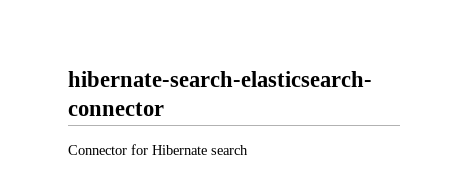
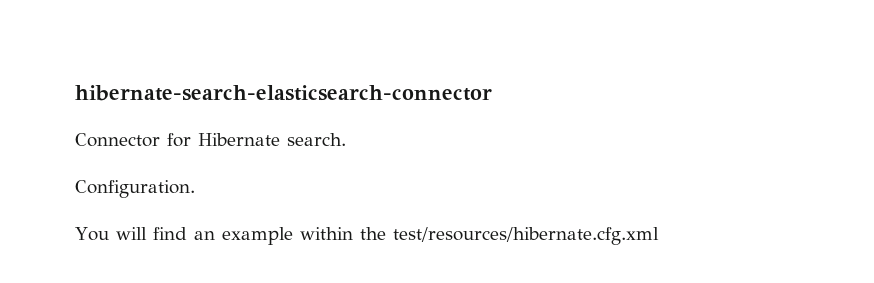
- Connector for Hibernate search
+ Connector for Hibernate search.
+ Configuration.
+ You will find an example within the test/resources/hibernate.cfg.xml

